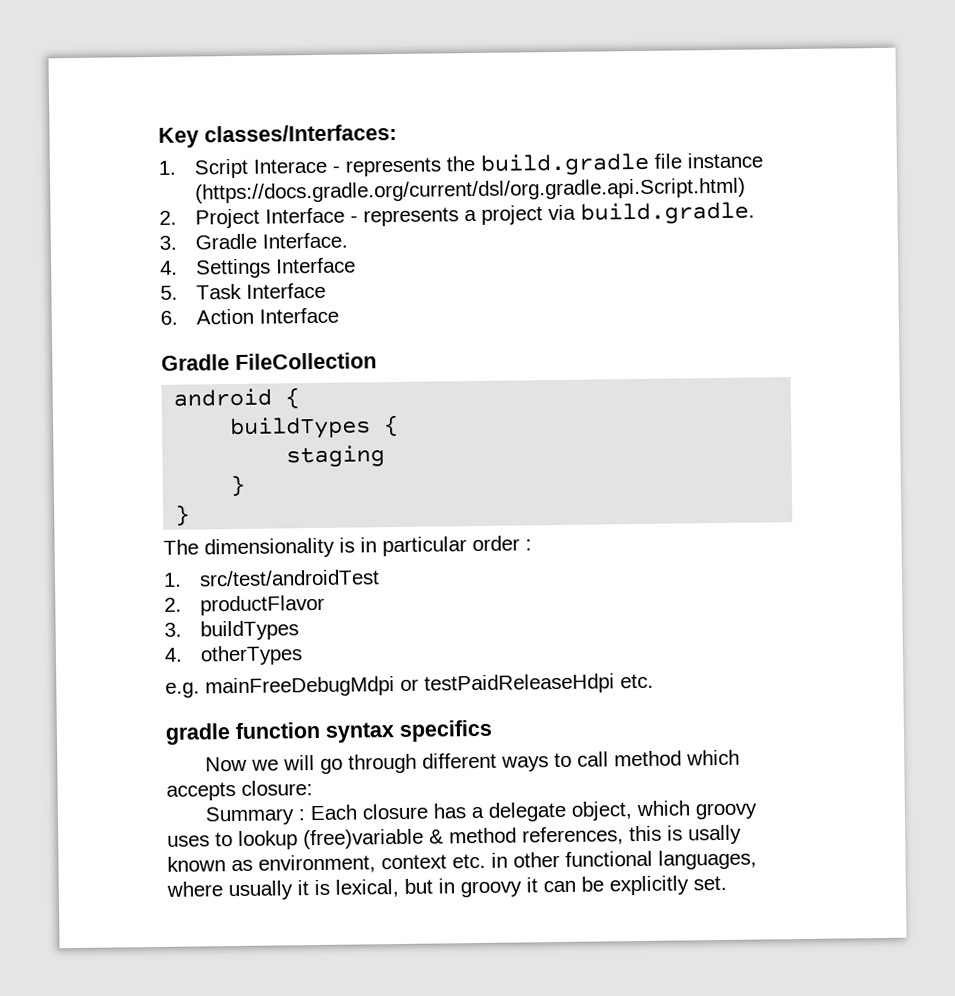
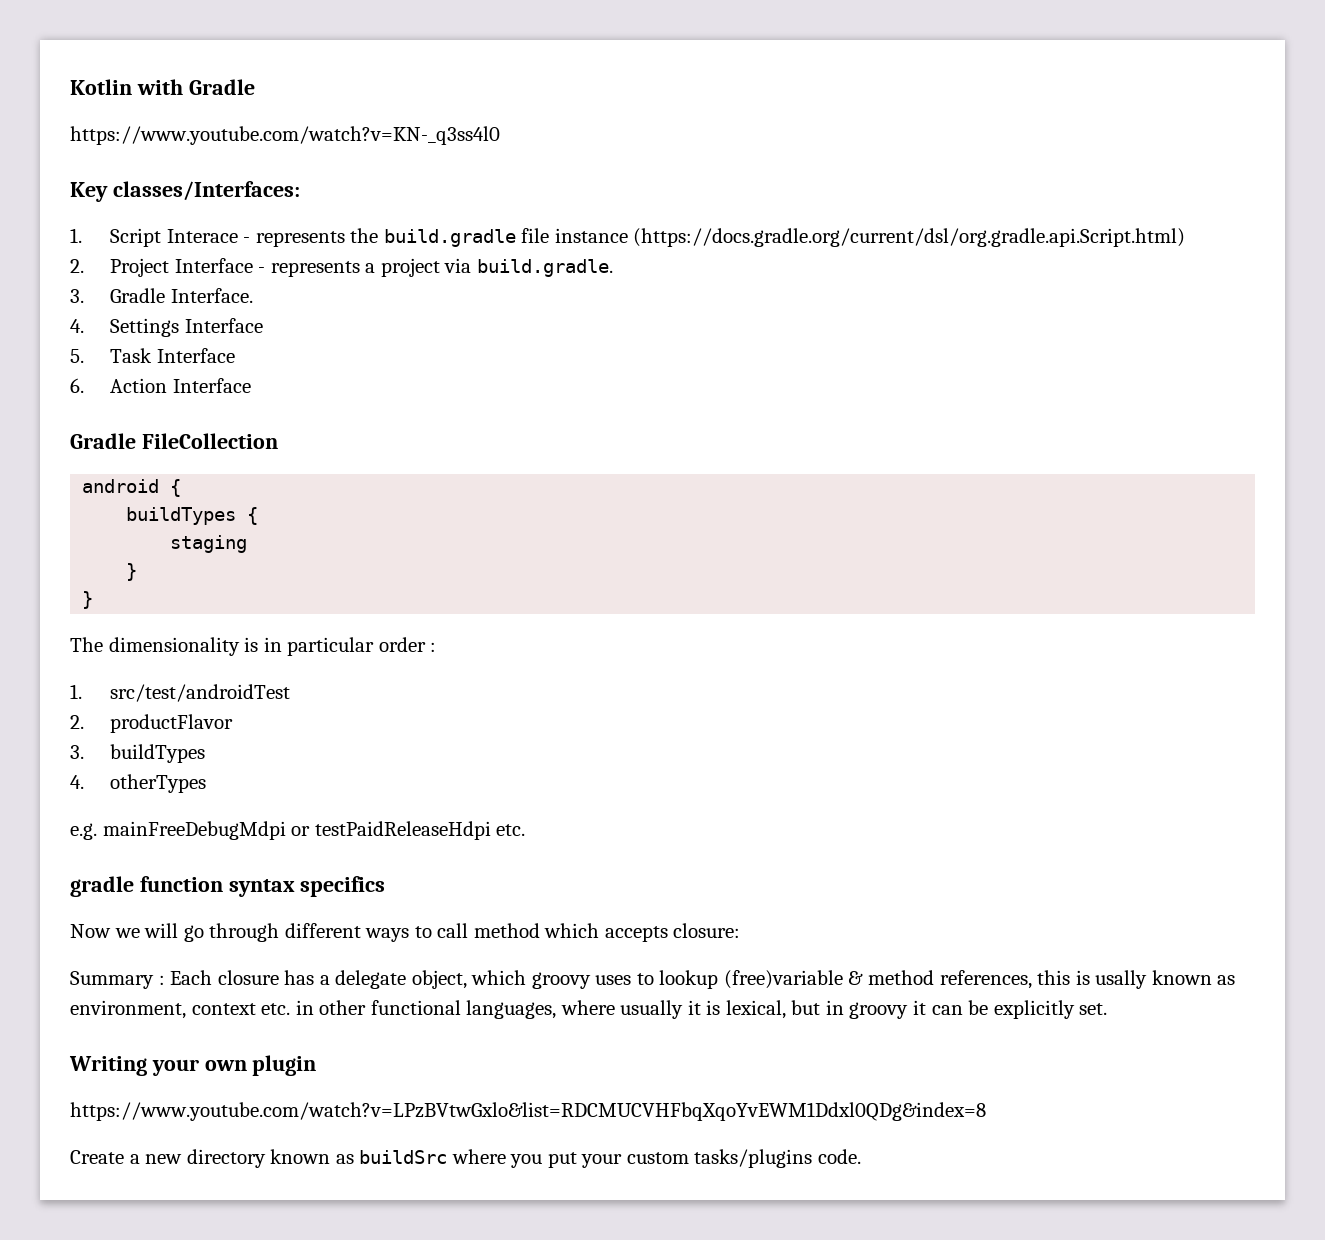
+ Kotlin with Gradle
+ https://www.youtube.com/watch?v=KN-_q3ss4l0
+ Writing your own plugin
+ https://www.youtube.com/watch?v=LPzBVtwGxlo&list=RDCMUCVHFbqXqoYvEWM1Ddxl0QDg&index=8
+ Create a new directory known as buildSrc where you put your custom tasks/plugins code.

